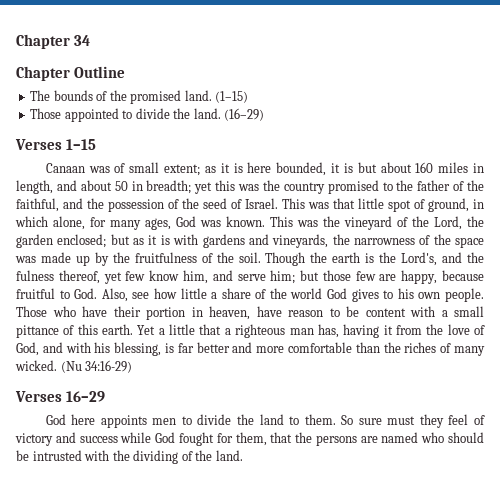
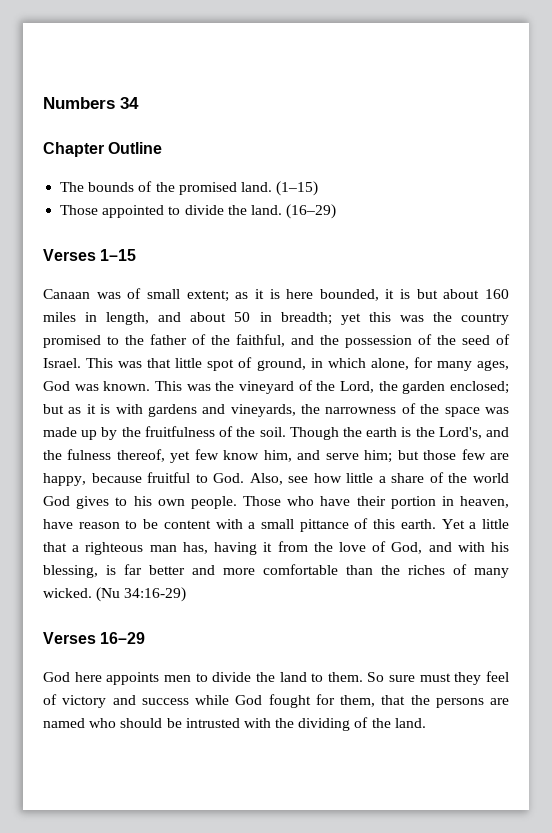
- Chapter 34
+ Numbers 34

